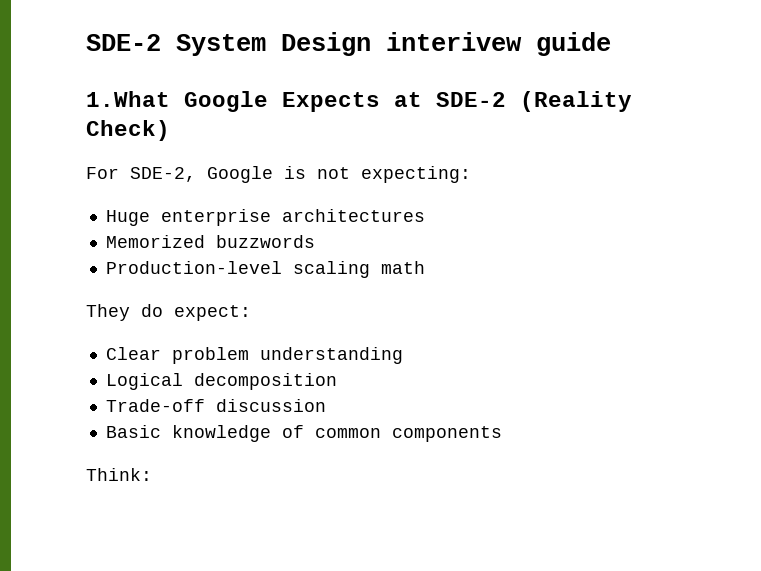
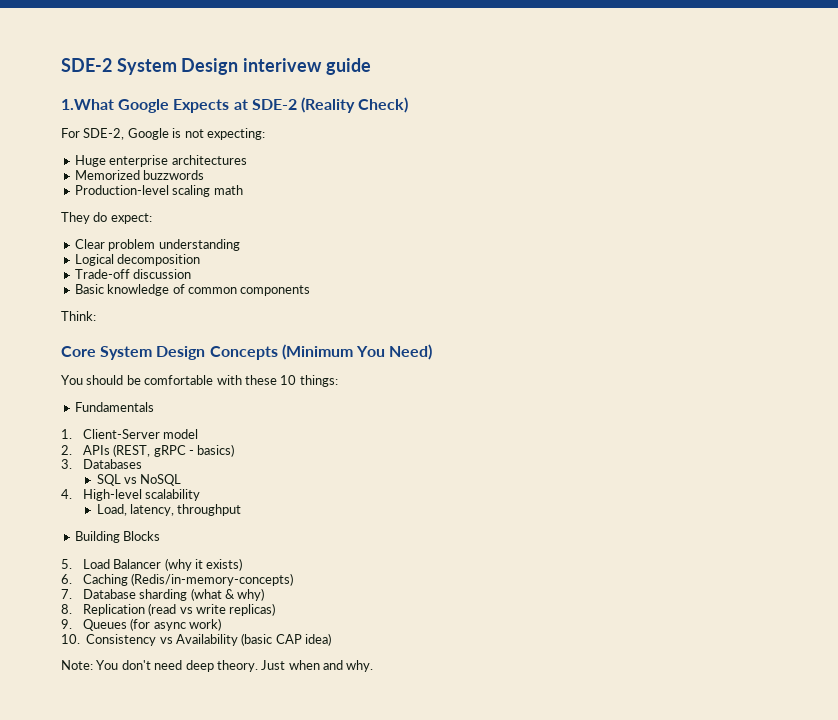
+ Core System Design Concepts (Minimum You Need)
+ You should be comfortable with these 10 things:
+ Fundamentals
+ 1. Client-Server model
+ 2. APIs (REST, gRPC - basics)
+ 3. Databases
+ SQL vs NoSQL
+ 4. High-level scalability
+ Load, latency, throughput
+ Building Blocks
+ 5. Load Balancer (why it exists)
+ 6. Caching (Redis/in-memory-concepts)
+ 7. Database sharding (what & why)
+ 8. Replication (read vs write replicas)
+ 9. Queues (for async work)
+ 10. Consistency vs Availability (basic CAP idea)
+ Note: You don't need deep theory. Just when and why.

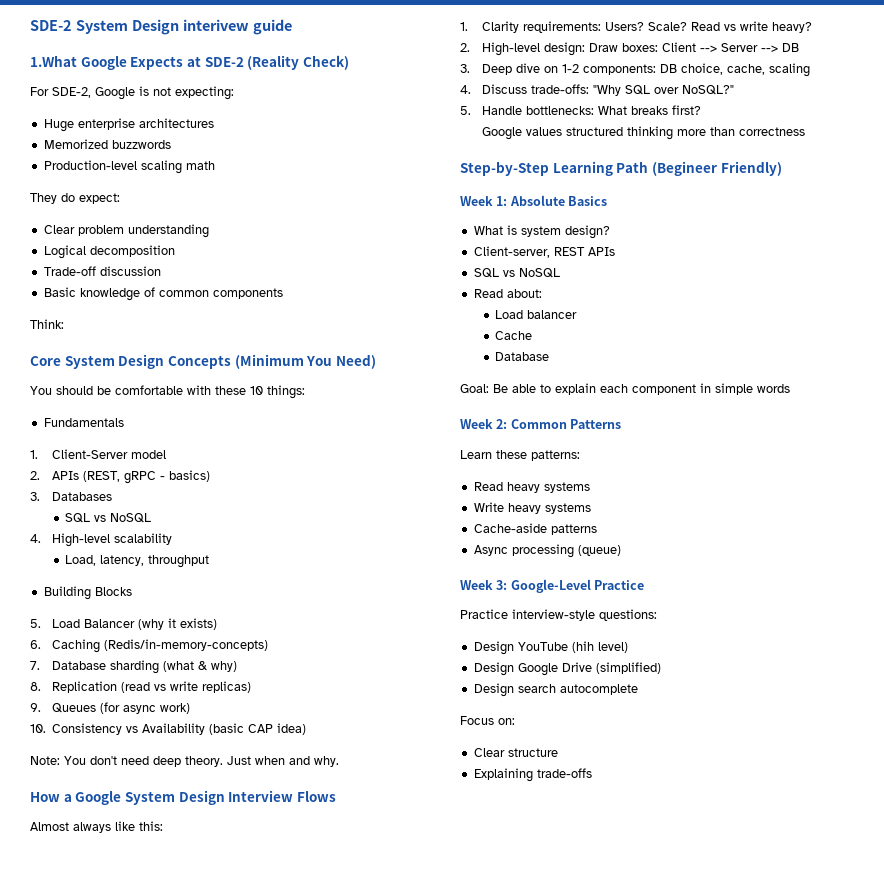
+ How a Google System Design Interview Flows
+ Almost always like this:
+ 1. Clarity requirements: Users? Scale? Read vs write heavy?
+ 2. High-level design: Draw boxes: Client --> Server --> DB
+ 3. Deep dive on 1-2 components: DB choice, cache, scaling
+ 4. Discuss trade-offs: "Why SQL over NoSQL?"
+ 5. Handle bottlenecks: What breaks first?
+ Google values structured thinking more than correctness
+ Step-by-Step Learning Path (Begineer Friendly)
+ Week 1: Absolute Basics
+ What is system design?
+ Client-server, REST APIs
+ SQL vs NoSQL
+ Read about:
+ Load balancer
+ Cache
+ Database
+ Goal: Be able to explain each component in simple words
+ Week 2: Common Patterns
+ Learn these patterns:
+ Read heavy systems
+ Write heavy systems
+ Cache-aside patterns
+ Async processing (queue)
+ Week 3: Google-Level Practice
+ Practice interview-style questions:
+ Design YouTube (hih level)
+ Design Google Drive (simplified)
+ Design search autocomplete
+ Focus on:
+ Clear structure
+ Explaining trade-offs

